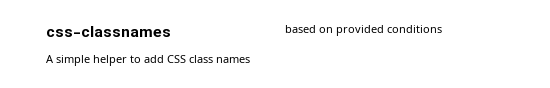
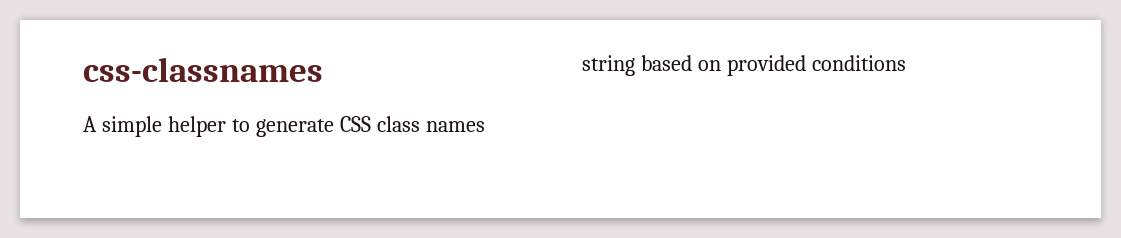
- A simple helper to add CSS class names based on provided conditions
+ A simple helper to generate CSS class names string based on provided conditions

